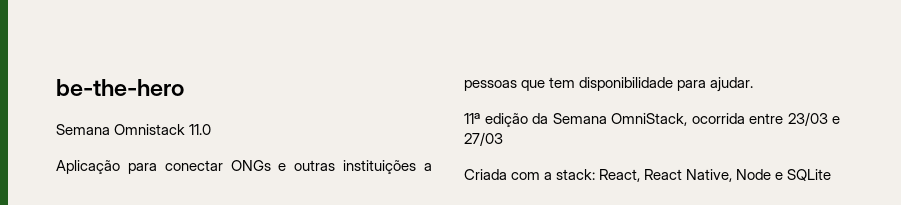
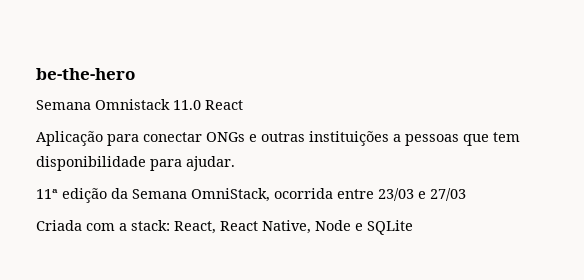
- Semana Omnistack 11.0
+ Semana Omnistack 11.0 React

